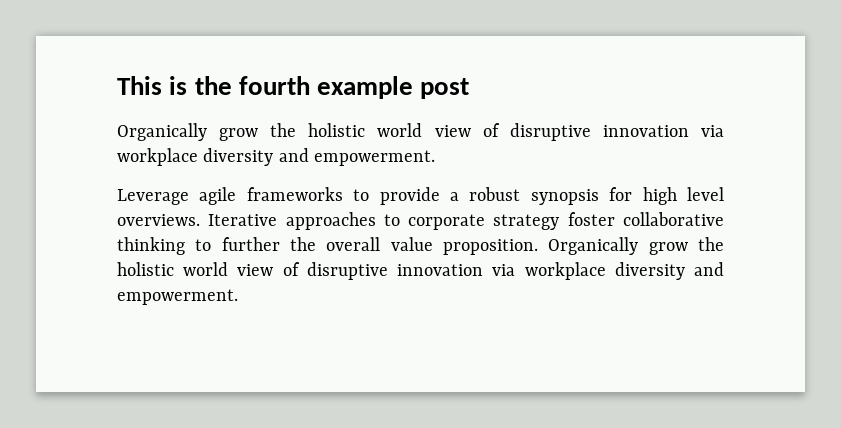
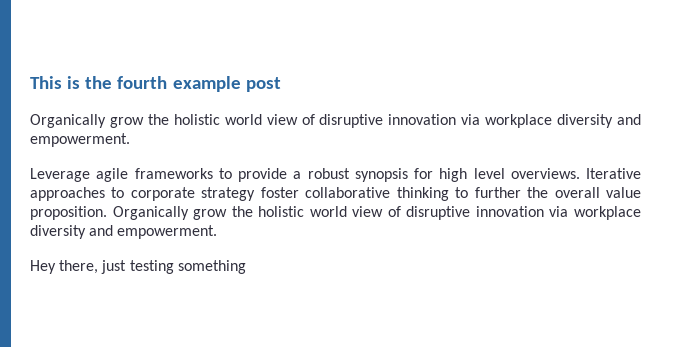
+ Hey there, just testing something

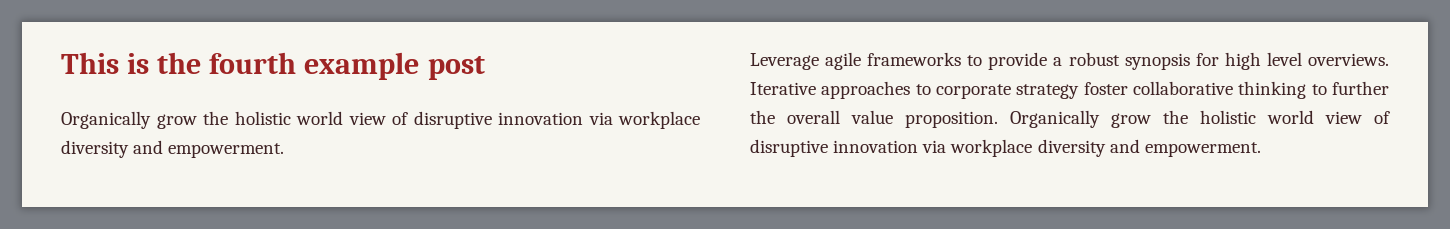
- Hey there, just testing something

